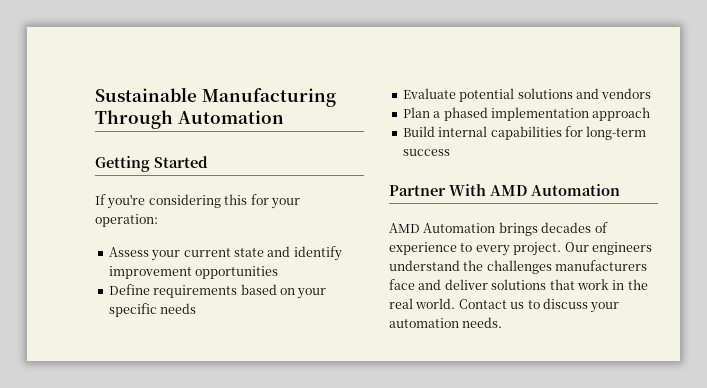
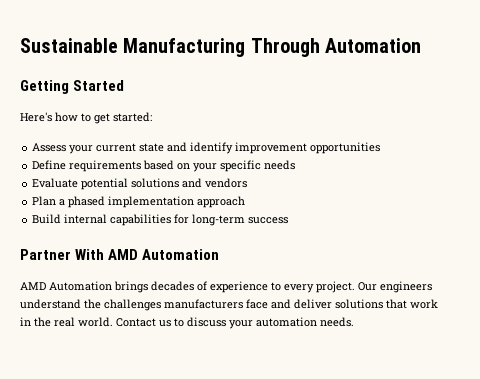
- If you're considering this for your operation:
+ Here's how to get started:

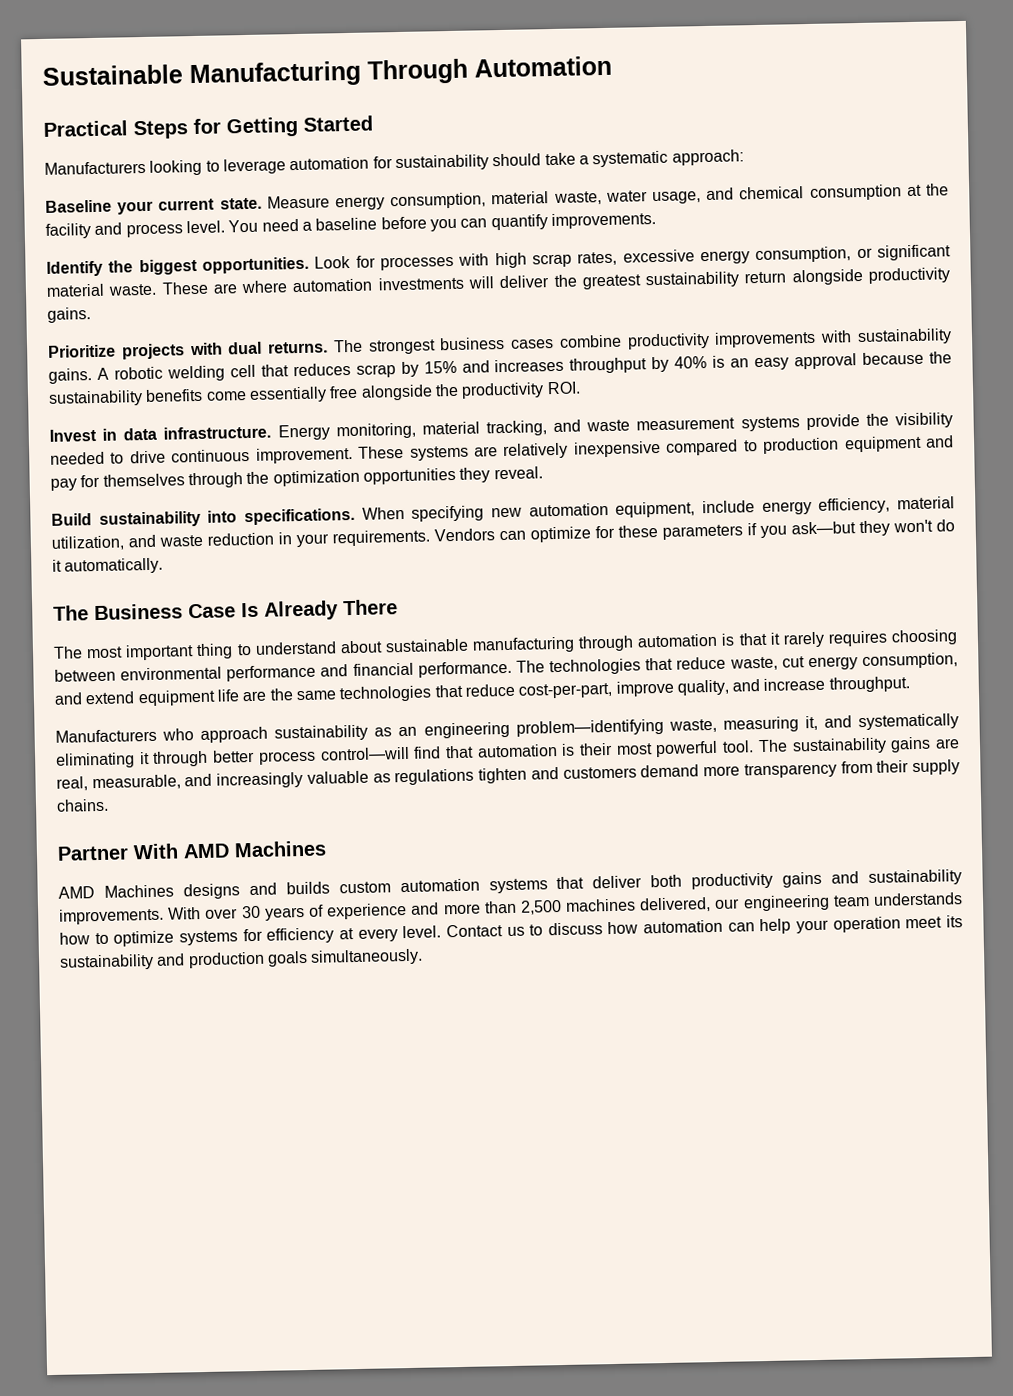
- Getting Started
+ Practical Steps for Getting Started
- Here's how to get started:
- Assess your current state and identify improvement opportunities
- Define requirements based on your specific needs
- Evaluate potential solutions and vendors
- Plan a phased implementation approach
- Build internal capabilities for long-term success
+ Manufacturers looking to leverage automation for sustainability should take a systematic approach:
+ Baseline your current state. Measure energy consumption, material waste, water usage, and chemical consumption at the facility and process level. You need a baseline before you can quantify improvements.
+ Identify the biggest opportunities. Look for processes with high scrap rates, excessive energy consumption, or significant material waste. These are where automation investments will deliver the greatest sustainability return alongside productivity gains.
+ Prioritize projects with dual returns. The strongest business cases combine productivity improvements with sustainability gains. A robotic welding cell that reduces scrap by 15% and increases throughput by 40% is an easy approval because the sustainability benefits come essentially free alongside the productivity ROI.
+ Invest in data infrastructure. Energy monitoring, material tracking, and waste measurement systems provide the visibility needed to drive continuous improvement. These systems are relatively inexpensive compared to production equipment and pay for themselves through the optimization opportunities they reveal.
+ Build sustainability into specifications. When specifying new automation equipment, include energy efficiency, material utilization, and waste reduction in your requirements. Vendors can optimize for these parameters if you ask—but they won't do it automatically.
+ The Business Case Is Already There
+ The most important thing to understand about sustainable manufacturing through automation is that it rarely requires choosing between environmental performance and financial performance. The technologies that reduce waste, cut energy consumption, and extend equipment life are the same technologies that reduce cost-per-part, improve quality, and increase throughput.
+ Manufacturers who approach sustainability as an engineering problem—identifying waste, measuring it, and systematically eliminating it through better process control—will find that automation is their most powerful tool. The sustainability gains are real, measurable, and increasingly valuable as regulations tighten and customers demand more transparency from their supply chains.
- Partner With AMD Automation
- AMD Automation brings decades of experience to every project. Our engineers understand the challenges manufacturers face and deliver solutions that work in the real world. Contact us to discuss your automation needs.
+ Partner With AMD Machines
+ AMD Machines designs and builds custom automation systems that deliver both productivity gains and sustainability improvements. With over 30 years of experience and more than 2,500 machines delivered, our engineering team understands how to optimize systems for efficiency at every level. Contact us to discuss how automation can help your operation meet its sustainability and production goals simultaneously.

